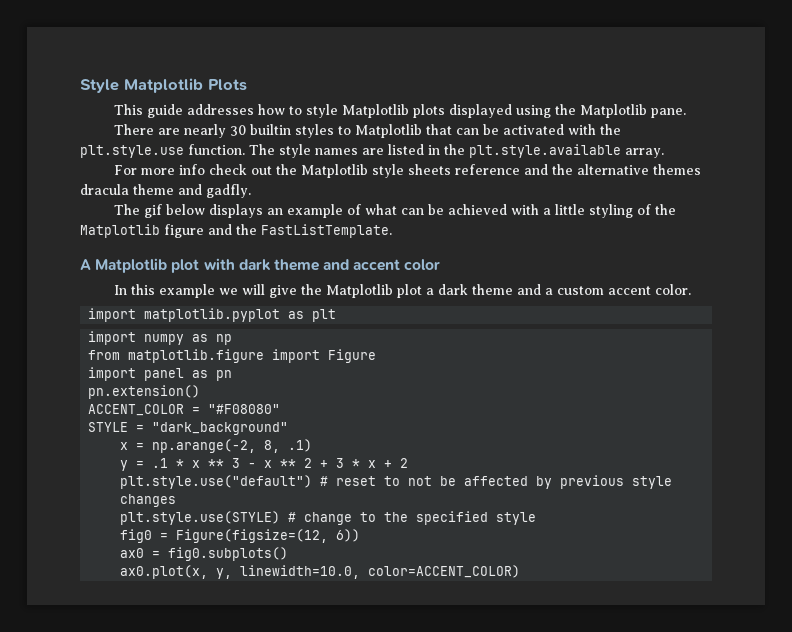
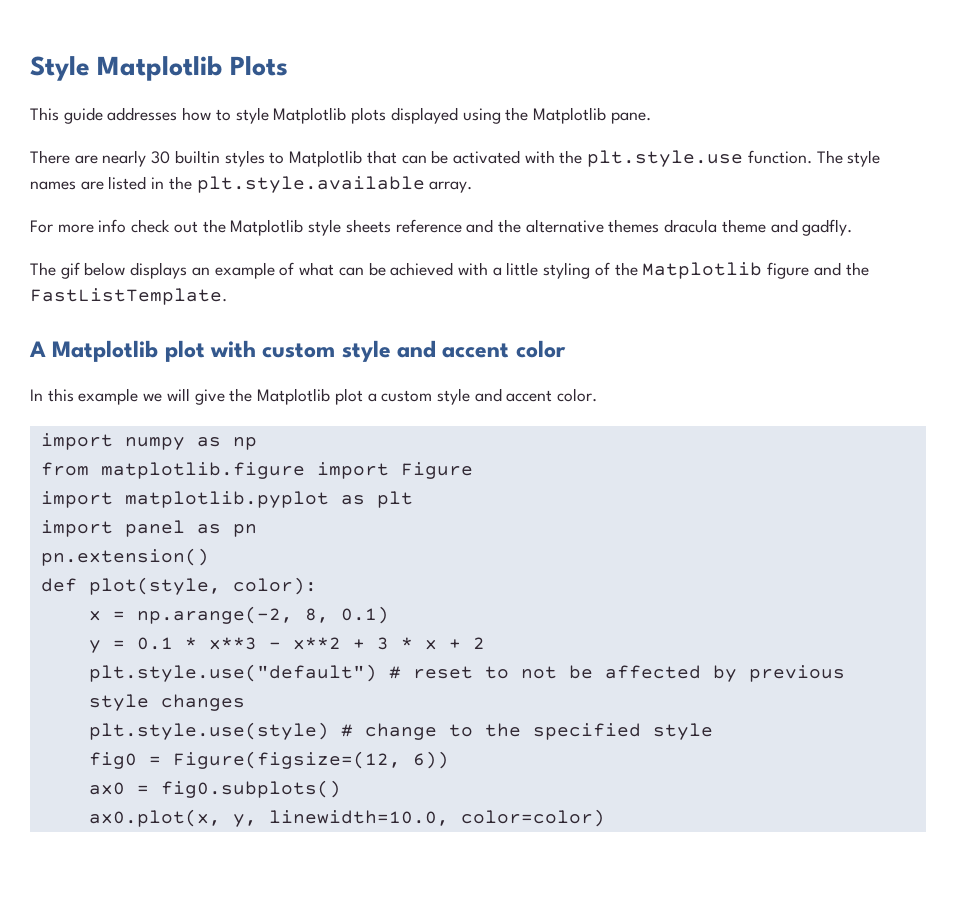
- A Matplotlib plot with dark theme and accent color
+ A Matplotlib plot with custom style and accent color
- In this example we will give the Matplotlib plot a dark theme and a custom accent color.
- import matplotlib.pyplot as plt
+ In this example we will give the Matplotlib plot a custom style and accent color.
+ import matplotlib.pyplot as plt
- ACCENT_COLOR = "#F08080"
- STYLE = "dark_background"
+ def plot(style, color):
- x = np.arange(-2, 8, .1)
+ x = np.arange(-2, 8, 0.1)
- y = .1 * x ** 3 - x ** 2 + 3 * x + 2
+ y = 0.1 * x**3 - x**2 + 3 * x + 2
- plt.style.use(STYLE) # change to the specified style
+ plt.style.use(style) # change to the specified style
- ax0.plot(x, y, linewidth=10.0, color=ACCENT_COLOR)
+ ax0.plot(x, y, linewidth=10.0, color=color)

